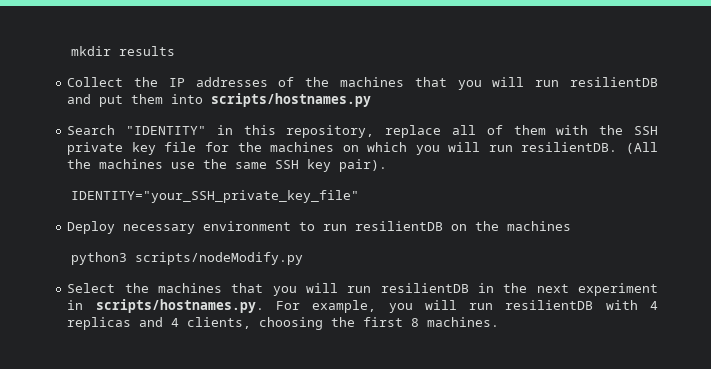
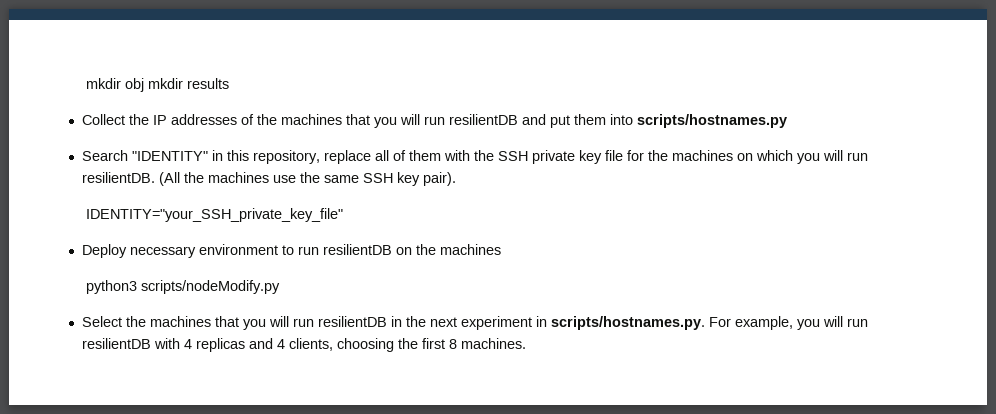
- mkdir results
+ mkdir obj mkdir results

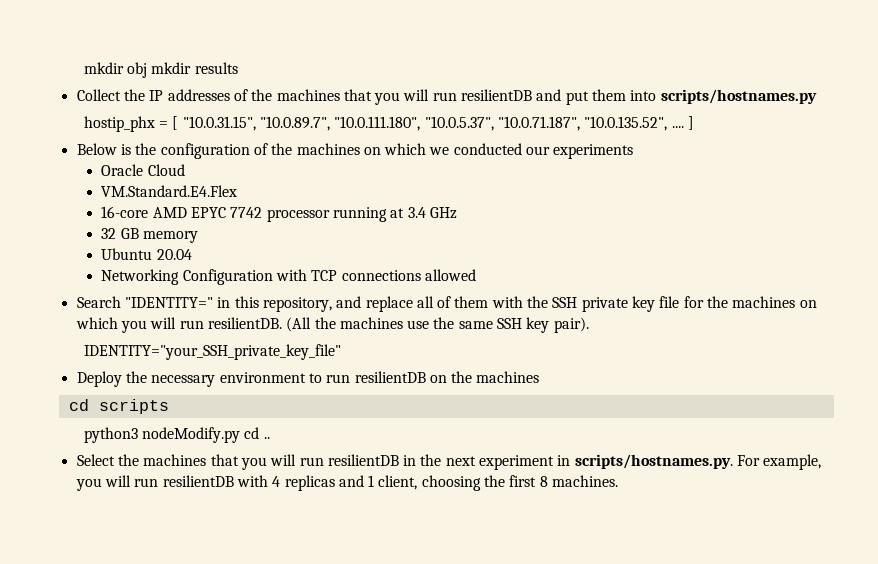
+ hostip_phx = [ "10.0.31.15", "10.0.89.7", "10.0.111.180", "10.0.5.37", "10.0.71.187", "10.0.135.52", .... ]
+ Below is the configuration of the machines on which we conducted our experiments
+ Oracle Cloud
+ VM.Standard.E4.Flex
+ 16-core AMD EPYC 7742 processor running at 3.4 GHz
+ 32 GB memory
+ Ubuntu 20.04
+ Networking Configuration with TCP connections allowed
- Search "IDENTITY" in this repository, replace all of them with the SSH private key file for the machines on which you will run resilientDB.
+ Search "IDENTITY=" in this repository, and replace all of them with the SSH private key file for the machines on which you will run resilientDB.
- Deploy necessary environment to run resilientDB on the machines
+ Deploy the necessary environment to run resilientDB on the machines
+ cd scripts
- python3 scripts/nodeModify.py
+ python3 nodeModify.py cd ..
- Select the machines that you will run resilientDB in the next experiment in scripts/hostnames.py. For example, you will run resilientDB with 4 replicas and 4 clients, choosing the first 8 machines.
+ Select the machines that you will run resilientDB in the next experiment in scripts/hostnames.py. For example, you will run resilientDB with 4 replicas and 1 client, choosing the first 8 machines.

